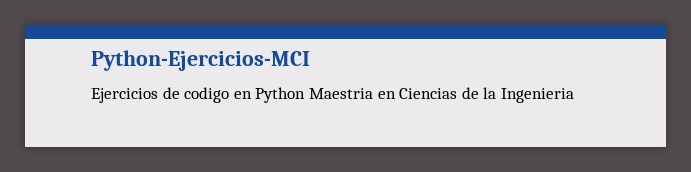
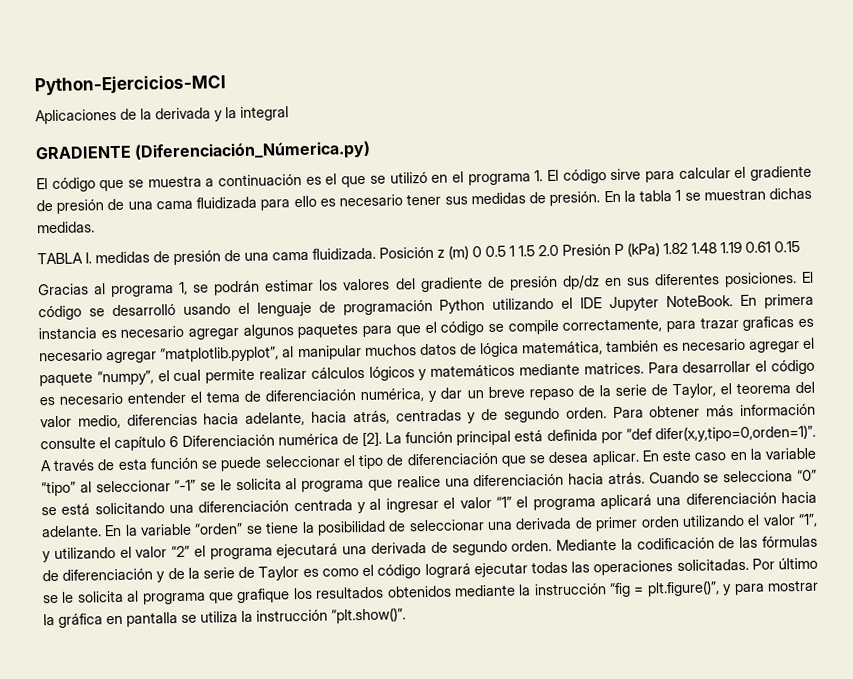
- Ejercicios de codigo en Python Maestria en Ciencias de la Ingenieria
+ Aplicaciones de la derivada y la integral
+ GRADIENTE (Diferenciación_Númerica.py)
+ El código que se muestra a continuación es el que se utilizó en el programa 1. El código sirve para calcular el gradiente de presión de una cama fluidizada para ello es necesario tener sus medidas de presión. En la tabla 1 se muestran dichas medidas.
+ TABLA I. medidas de presión de una cama fluidizada. Posición z (m) 0 0.5 1 1.5 2.0 Presión P (kPa) 1.82 1.48 1.19 0.61 0.15
+ Gracias al programa 1, se podrán estimar los valores del gradiente de presión dp/dz en sus diferentes posiciones. El código se desarrolló usando el lenguaje de programación Python utilizando el IDE Jupyter NoteBook. En primera instancia es necesario agregar algunos paquetes para que el código se compile correctamente, para trazar graficas es necesario agregar “matplotlib.pyplot”, al manipular muchos datos de lógica matemática, también es necesario agregar el paquete “numpy”, el cual permite realizar cálculos lógicos y matemáticos mediante matrices. Para desarrollar el código es necesario entender el tema de diferenciación numérica, y dar un breve repaso de la serie de Taylor, el teorema del valor medio, diferencias hacia adelante, hacia atrás, centradas y de segundo orden. Para obtener más información consulte el capítulo 6 Diferenciación numérica de [2]. La función principal está definida por “def difer(x,y,tipo=0,orden=1)”. A través de esta función se puede seleccionar el tipo de diferenciación que se desea aplicar. En este caso en la variable “tipo” al seleccionar “-1” se le solicita al programa que realice una diferenciación hacia atrás. Cuando se selecciona “0” se está solicitando una diferenciación centrada y al ingresar el valor “1” el programa aplicará una diferenciación hacia adelante. En la variable “orden” se tiene la posibilidad de seleccionar una derivada de primer orden utilizando el valor “1”, y utilizando el valor “2” el programa ejecutará una derivada de segundo orden. Mediante la codificación de las fórmulas de diferenciación y de la serie de Taylor es como el código logrará ejecutar todas las operaciones solicitadas. Por último se le solicita al programa que grafique los resultados obtenidos mediante la instrucción “fig = plt.figure()”, y para mostrar la gráfica en pantalla se utiliza la instrucción “plt.show()”.

